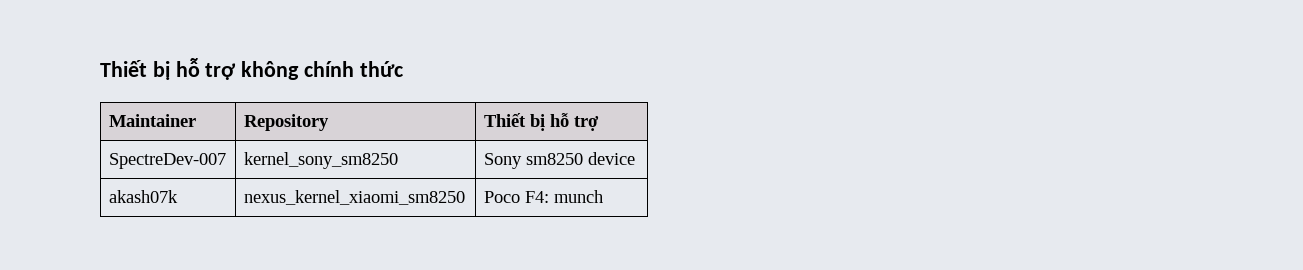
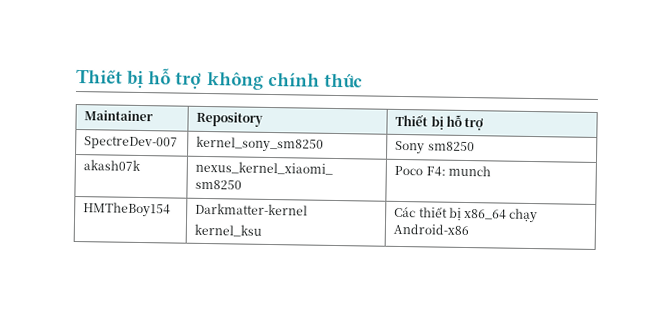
- SpectreDev-007 | kernel_sony_sm8250 | Sony sm8250 device
+ SpectreDev-007 | kernel_sony_sm8250 | Sony sm8250
+ HMTheBoy154 | Darkmatter-kernel
+ kernel_ksu | Các thiết bị x86_64 chạy Android-x86

